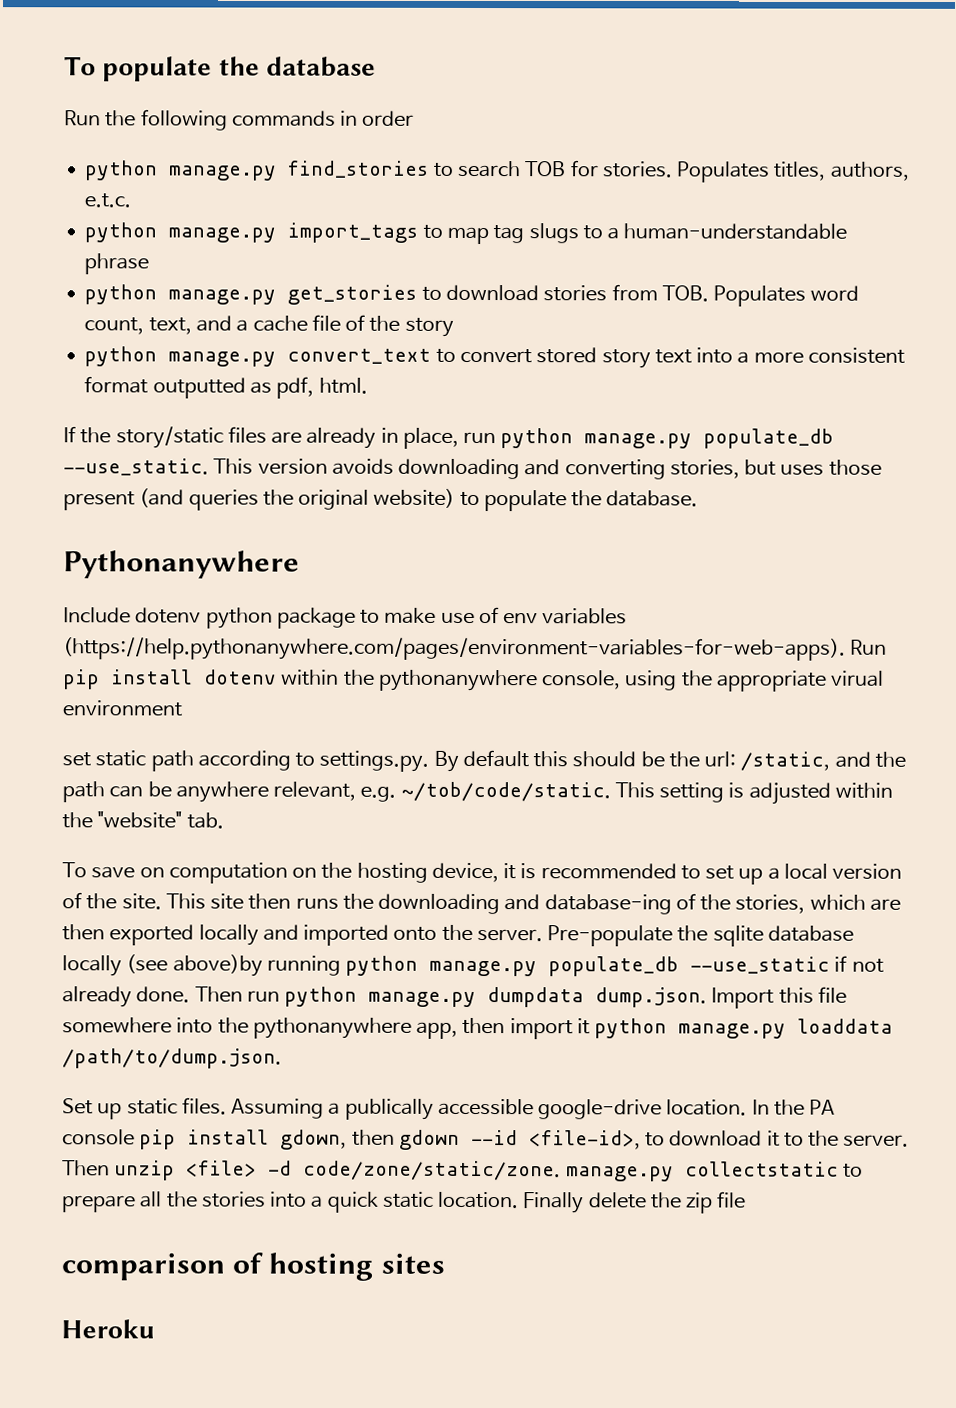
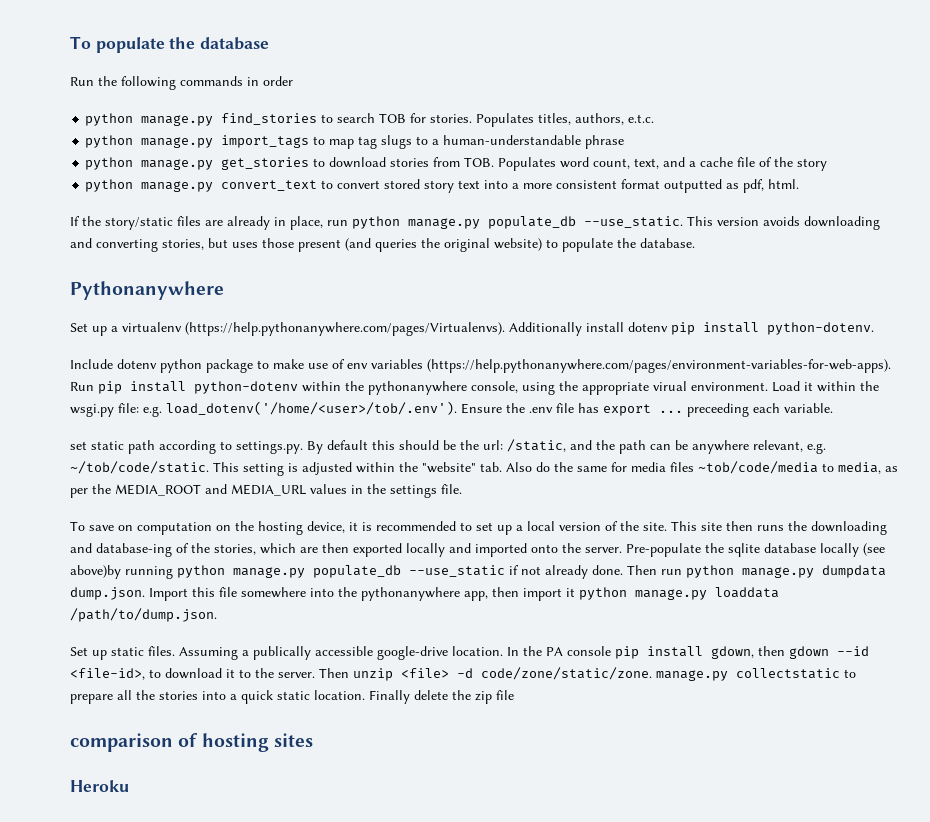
+ Set up a virtualenv (https://help.pythonanywhere.com/pages/Virtualenvs). Additionally install dotenv pip install python-dotenv.
- Include dotenv python package to make use of env variables (https://help.pythonanywhere.com/pages/environment-variables-for-web-apps). Run pip install dotenv within the pythonanywhere console, using the appropriate virual environment
+ Include dotenv python package to make use of env variables (https://help.pythonanywhere.com/pages/environment-variables-for-web-apps). Run pip install python-dotenv within the pythonanywhere console, using the appropriate virual environment. Load it within the wsgi.py file: e.g. load_dotenv('/home/<user>/tob/.env'). Ensure the .env file has export ... preceeding each variable.
- This setting is adjusted within the "website" tab.
+ This setting is adjusted within the "website" tab. Also do the same for media files ~tob/code/media to media, as per the MEDIA_ROOT and MEDIA_URL values in the settings file.

